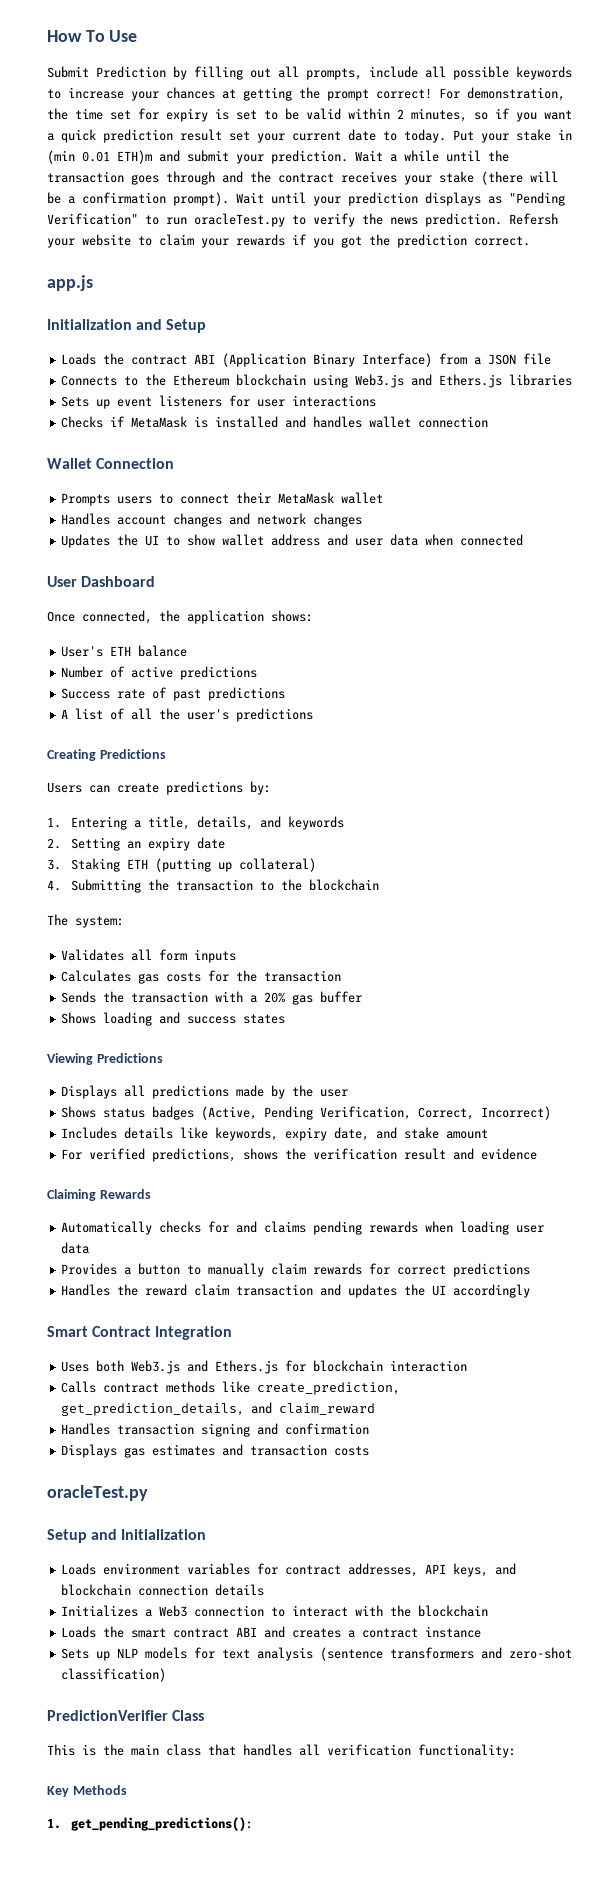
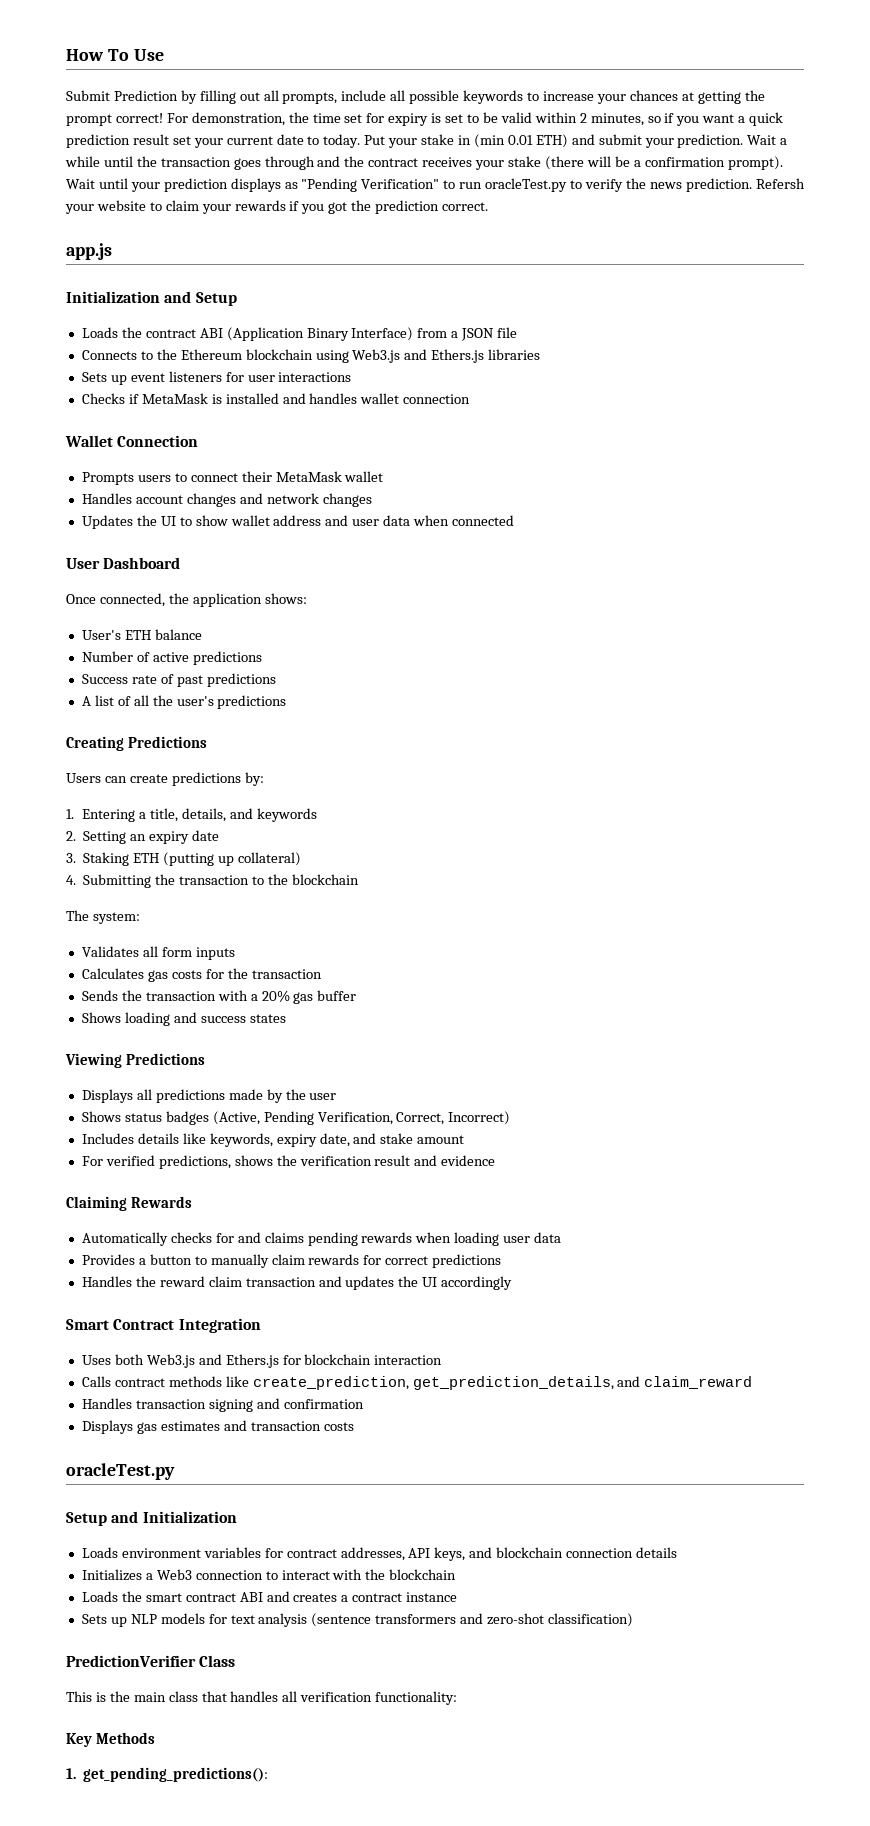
- Put your stake in (min 0.01 ETH)m and submit your prediction.
+ Put your stake in (min 0.01 ETH) and submit your prediction.

